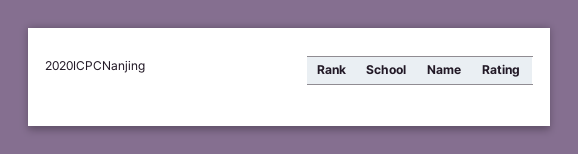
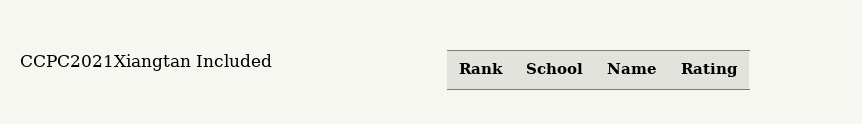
- 2020ICPCNanjing
+ CCPC2021Xiangtan Included

